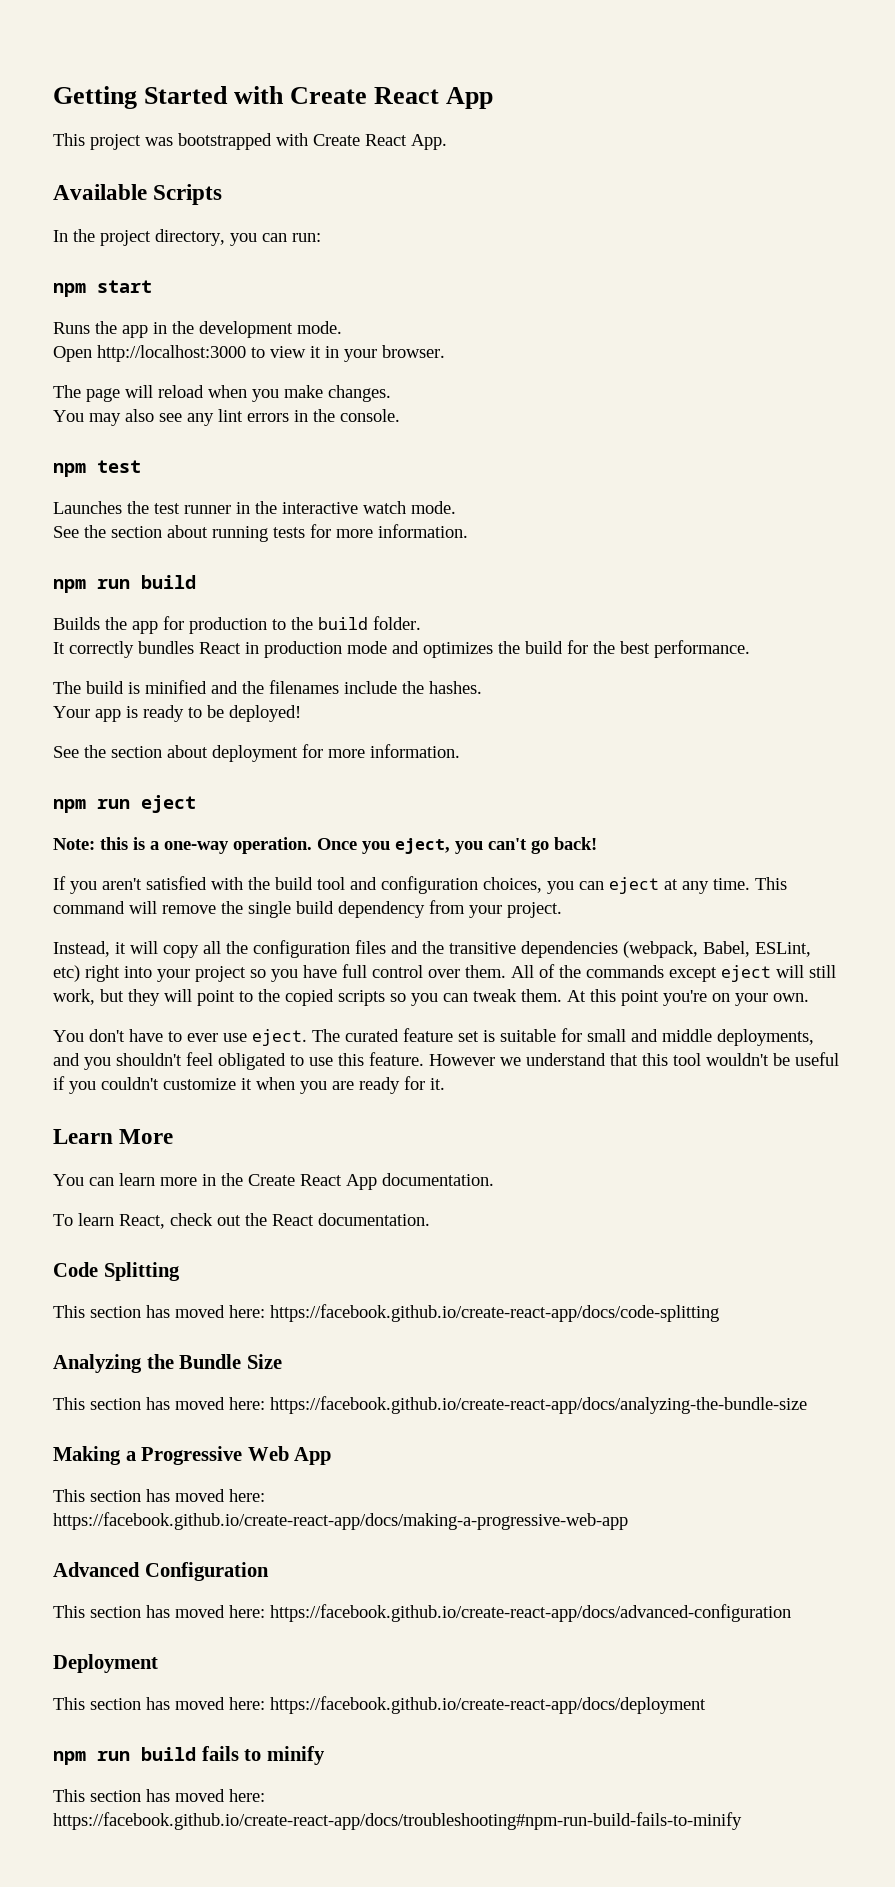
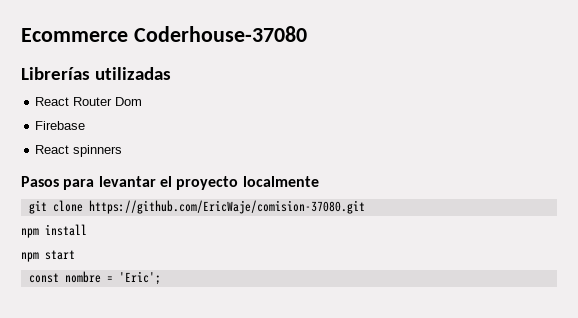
- Getting Started with Create React App
- This project was bootstrapped with Create React App.
- Available Scripts
- In the project directory, you can run:
+ Ecommerce Coderhouse-37080
+ Librerías utilizadas
+ React Router Dom
+ Firebase
+ React spinners
+ Pasos para levantar el proyecto localmente
+ git clone https://github.com/EricWaje/comision-37080.git
+ npm install
  npm start
- Runs the app in the development mode.
- Open http://localhost:3000 to view it in your browser.
- The page will reload when you make changes.
- You may also see any lint errors in the console.
- npm test
- Launches the test runner in the interactive watch mode.
- See the section about running tests for more information.
- npm run build
- Builds the app for production to the build folder.
- It correctly bundles React in production mode and optimizes the build for the best performance.
- The build is minified and the filenames include the hashes.
- Your app is ready to be deployed!
- See the section about deployment for more information.
- npm run eject
- Note: this is a one-way operation. Once you eject, you can't go back!
- If you aren't satisfied with the build tool and configuration choices, you can eject at any time. This command will remove the single build dependency from your project.
- Instead, it will copy all the configuration files and the transitive dependencies (webpack, Babel, ESLint, etc) right into your project so you have full control over them. All of the commands except eject will still work, but they will point to the copied scripts so you can tweak them. At this point you're on your own.
- You don't have to ever use eject. The curated feature set is suitable for small and middle deployments, and you shouldn't feel obligated to use this feature. However we understand that this tool wouldn't be useful if you couldn't customize it when you are ready for it.
- Learn More
- You can learn more in the Create React App documentation.
- To learn React, check out the React documentation.
- Code Splitting
- This section has moved here: https://facebook.github.io/create-react-app/docs/code-splitting
- Analyzing the Bundle Size
- This section has moved here: https://facebook.github.io/create-react-app/docs/analyzing-the-bundle-size
- Making a Progressive Web App
- This section has moved here: https://facebook.github.io/create-react-app/docs/making-a-progressive-web-app
- Advanced Configuration
- This section has moved here: https://facebook.github.io/create-react-app/docs/advanced-configuration
- Deployment
- This section has moved here: https://facebook.github.io/create-react-app/docs/deployment
- npm run build fails to minify
- This section has moved here: https://facebook.github.io/create-react-app/docs/troubleshooting#npm-run-build-fails-to-minify
+ const nombre = 'Eric';

